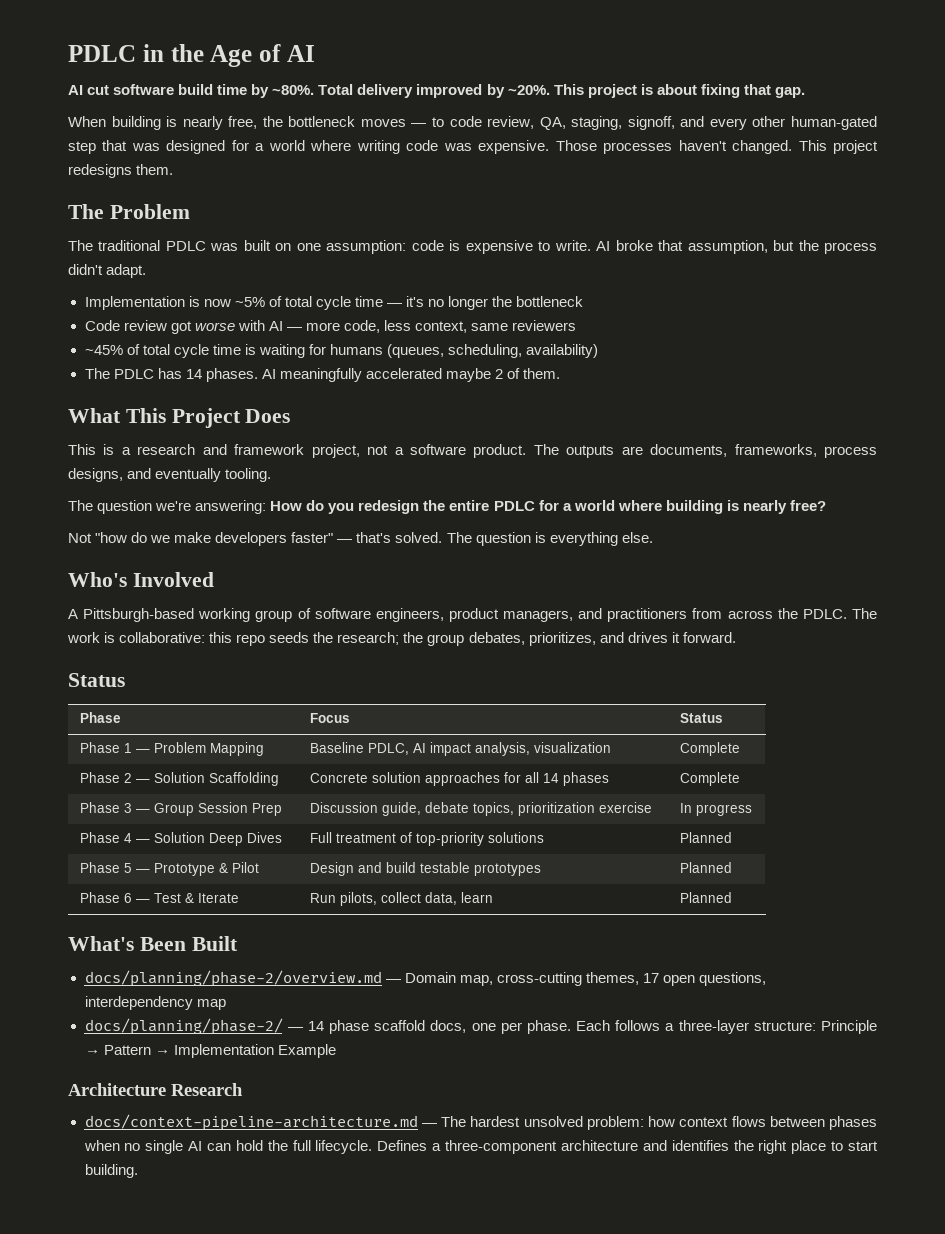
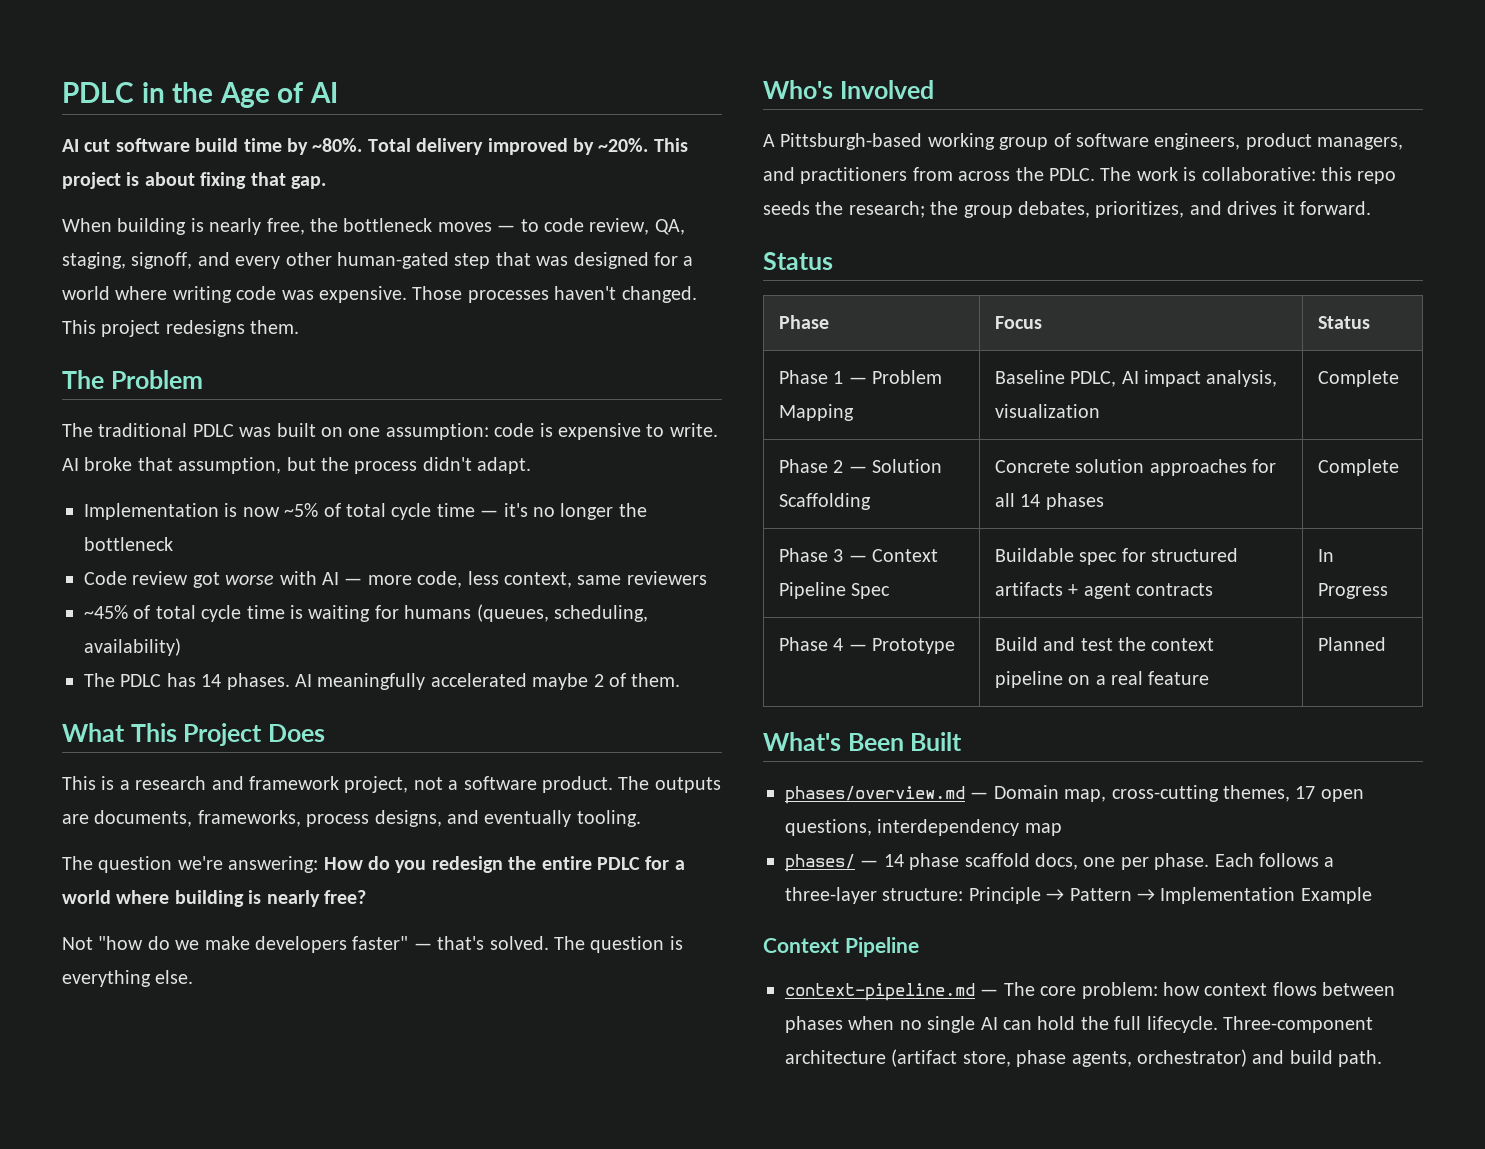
- Phase 3 — Group Session Prep | Discussion guide, debate topics, prioritization exercise | In progress
+ Phase 3 — Context Pipeline Spec | Buildable spec for structured artifacts + agent contracts | In Progress
- Phase 4 — Solution Deep Dives | Full treatment of top-priority solutions | Planned
- Phase 5 — Prototype & Pilot | Design and build testable prototypes | Planned
- Phase 6 — Test & Iterate | Run pilots, collect data, learn | Planned
+ Phase 4 — Prototype | Build and test the context pipeline on a real feature | Planned
- docs/planning/phase-2/overview.md — Domain map, cross-cutting themes, 17 open questions, interdependency map
+ phases/overview.md — Domain map, cross-cutting themes, 17 open questions, interdependency map
- docs/planning/phase-2/ — 14 phase scaffold docs, one per phase.
+ phases/ — 14 phase scaffold docs, one per phase.
  Each follows a three-layer structure: Principle → Pattern → Implementation Example
- Architecture Research
- docs/context-pipeline-architecture.md — The hardest unsolved problem: how context flows between phases when no single AI can hold the full lifecycle.
+ Context Pipeline
+ context-pipeline.md — The core problem: how context flows between phases when no single AI can hold the full lifecycle.
- Defines a three-component architecture and identifies the right place to start building.
+ Three-component architecture (artifact store, phase agents, orchestrator) and build path.

